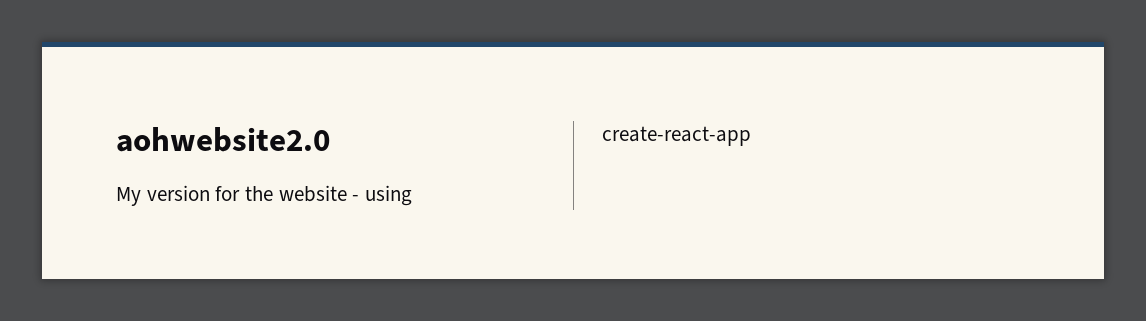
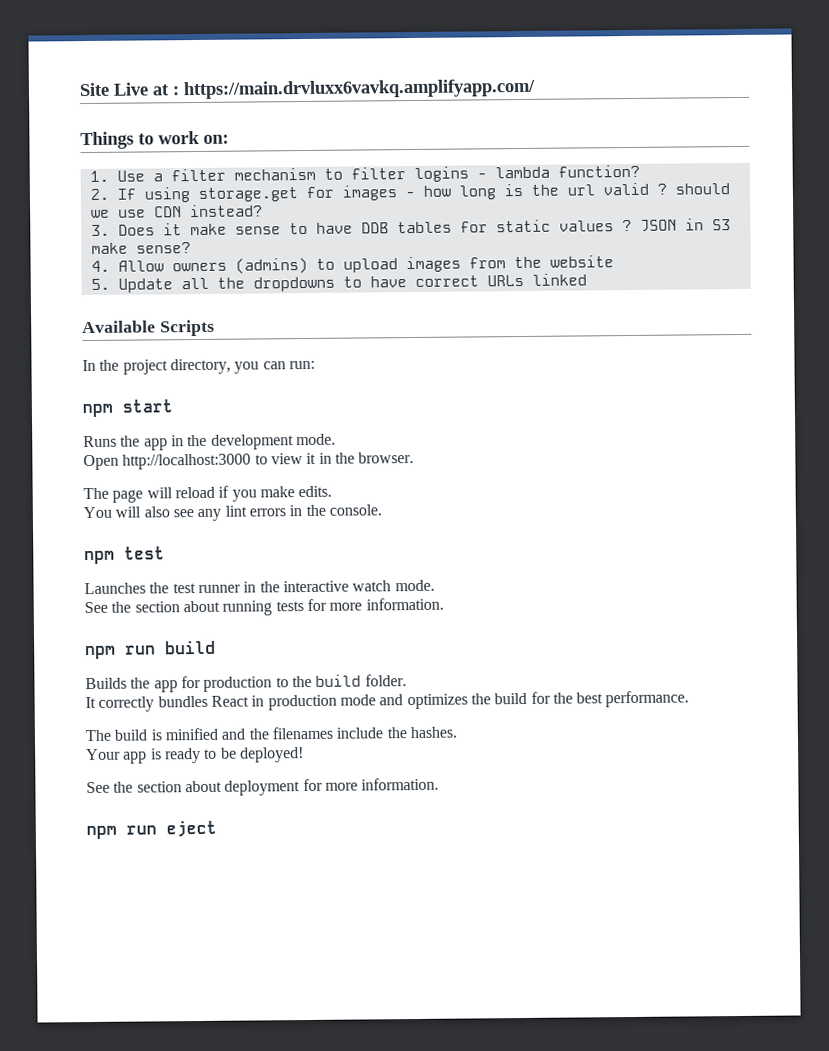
- aohwebsite2.0
- My version for the website - using create-react-app
+ Site Live at : https://main.drvluxx6vavkq.amplifyapp.com/
+ Things to work on:
+ 1. Use a filter mechanism to filter logins - lambda function?
+ 2. If using storage.get for images - how long is the url valid ? should we use CDN instead?
+ 3. Does it make sense to have DDB tables for static values ? JSON in S3 make sense?
+ 4. Allow owners (admins) to upload images from the website
+ 5. Update all the dropdowns to have correct URLs linked
+ Available Scripts
+ In the project directory, you can run:
+ npm start
+ Runs the app in the development mode.
+ Open http://localhost:3000 to view it in the browser.
+ The page will reload if you make edits.
+ You will also see any lint errors in the console.
+ npm test
+ Launches the test runner in the interactive watch mode.
+ See the section about running tests for more information.
+ npm run build
+ Builds the app for production to the build folder.
+ It correctly bundles React in production mode and optimizes the build for the best performance.
+ The build is minified and the filenames include the hashes.
+ Your app is ready to be deployed!
+ See the section about deployment for more information.
+ npm run eject

